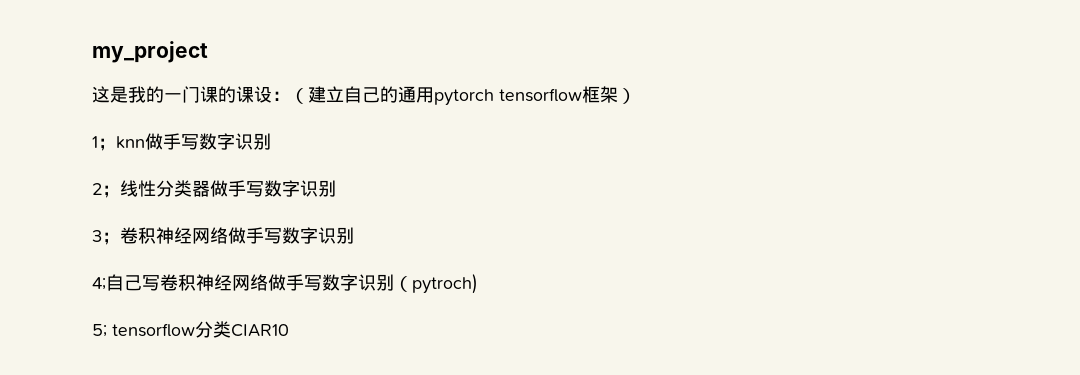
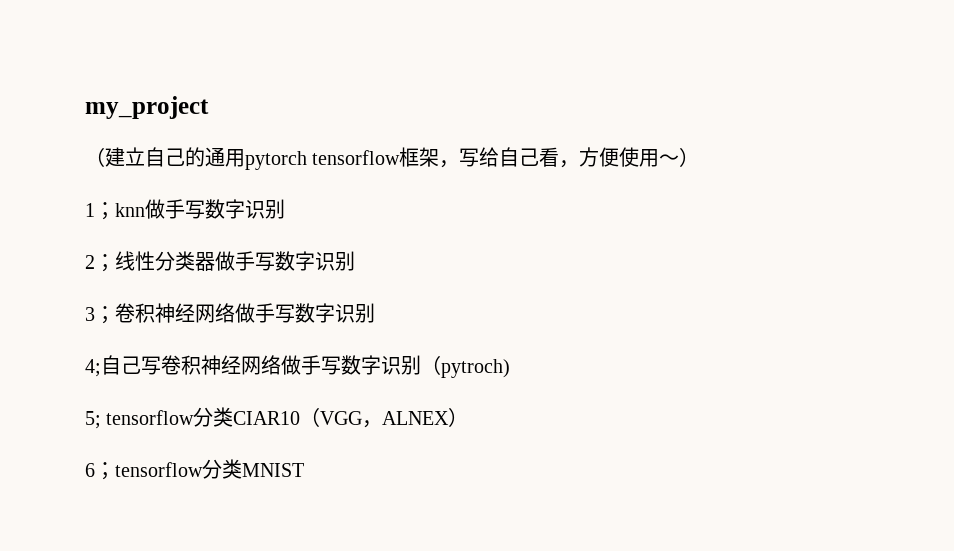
- 这是我的一门课的课设：（建立自己的通用pytorch tensorflow框架）
+ （建立自己的通用pytorch tensorflow框架，写给自己看，方便使用～）
- 5; tensorflow分类CIAR10
+ 5; tensorflow分类CIAR10（VGG，ALNEX）
+ 6；tensorflow分类MNIST

